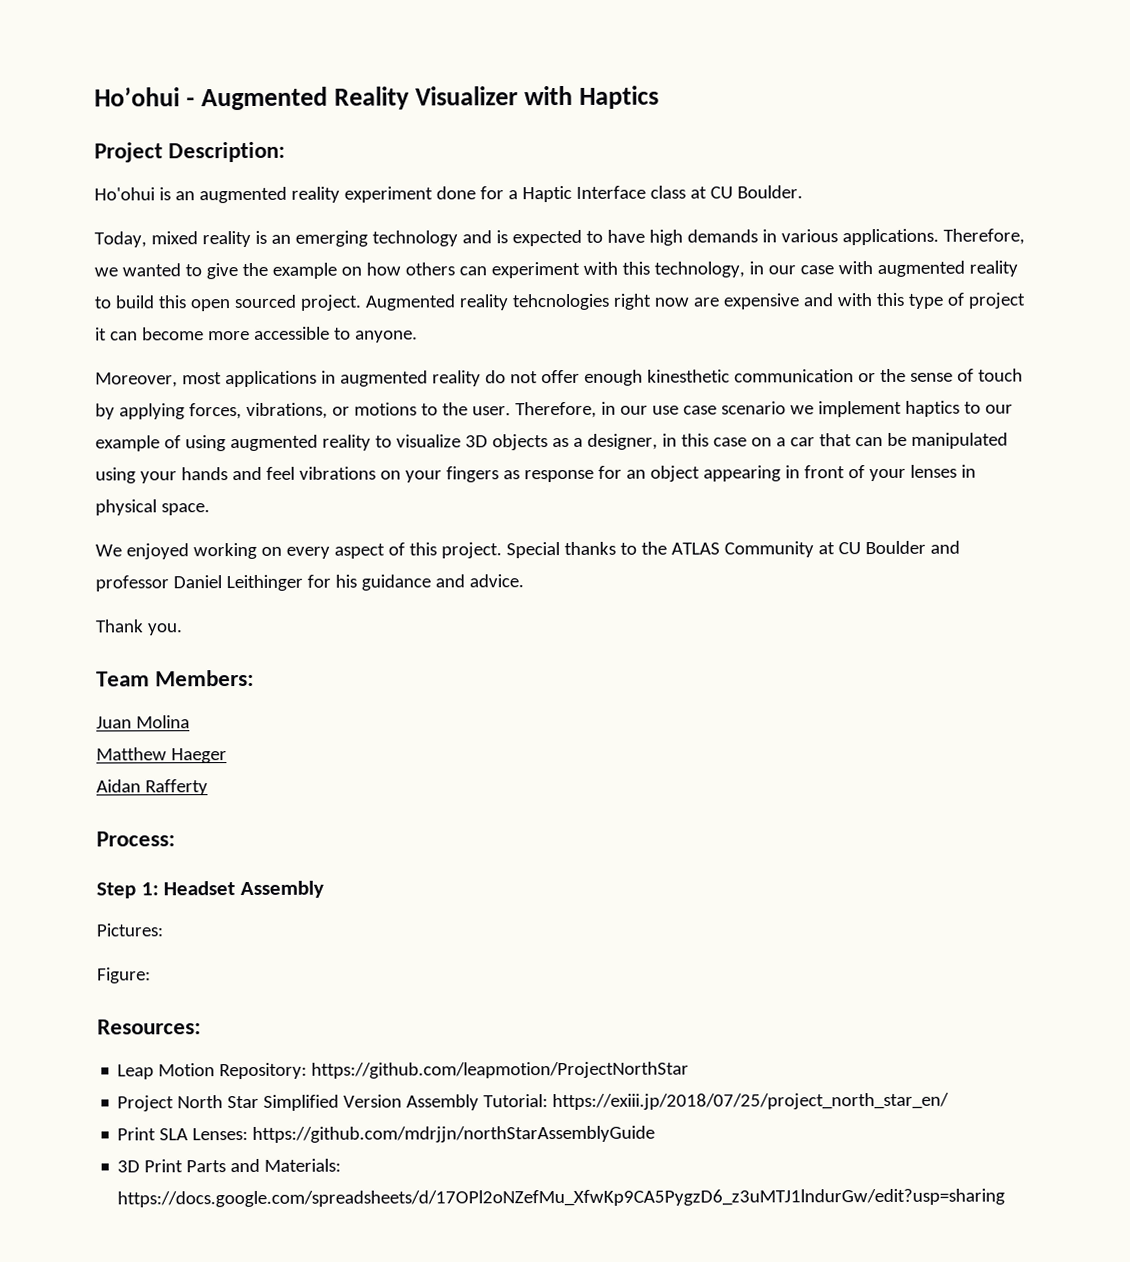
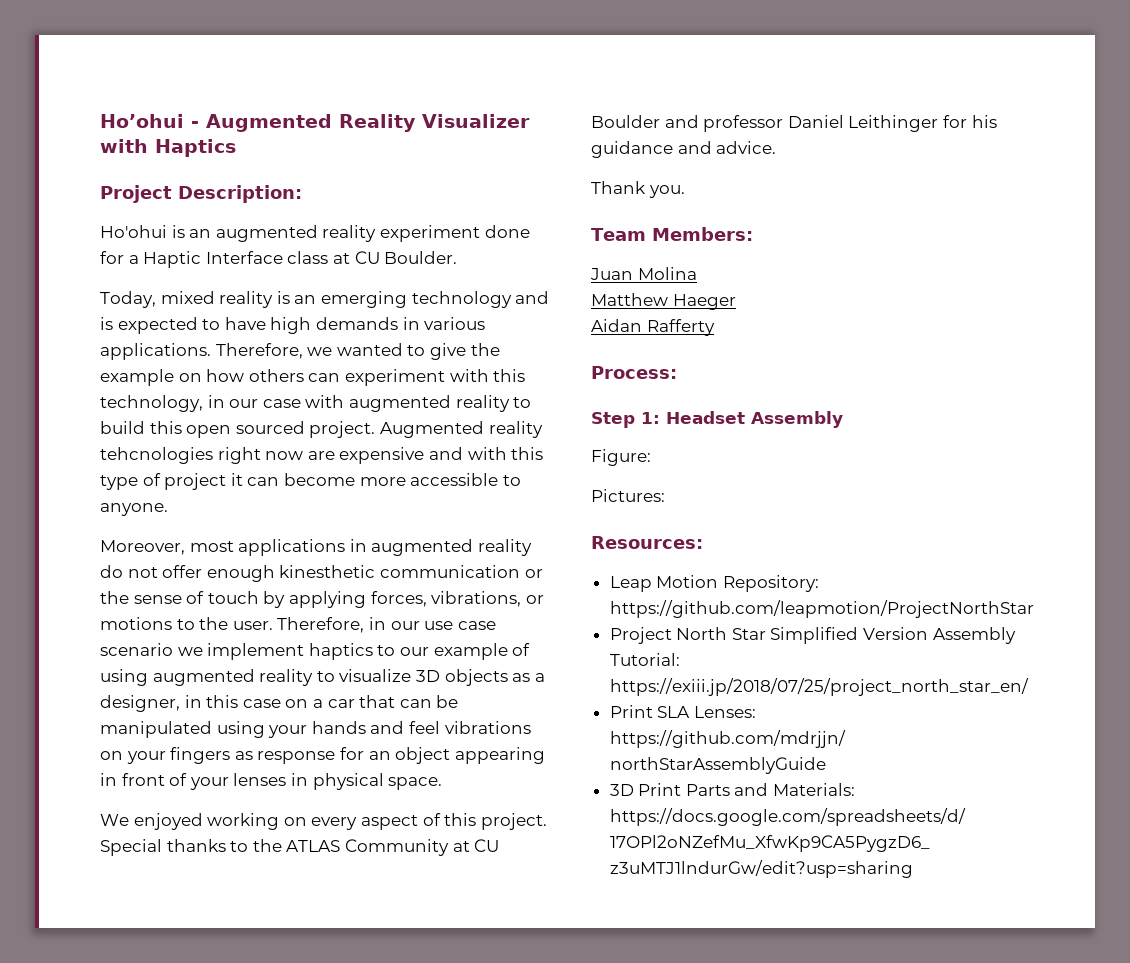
+ Figure:
- Figure:

